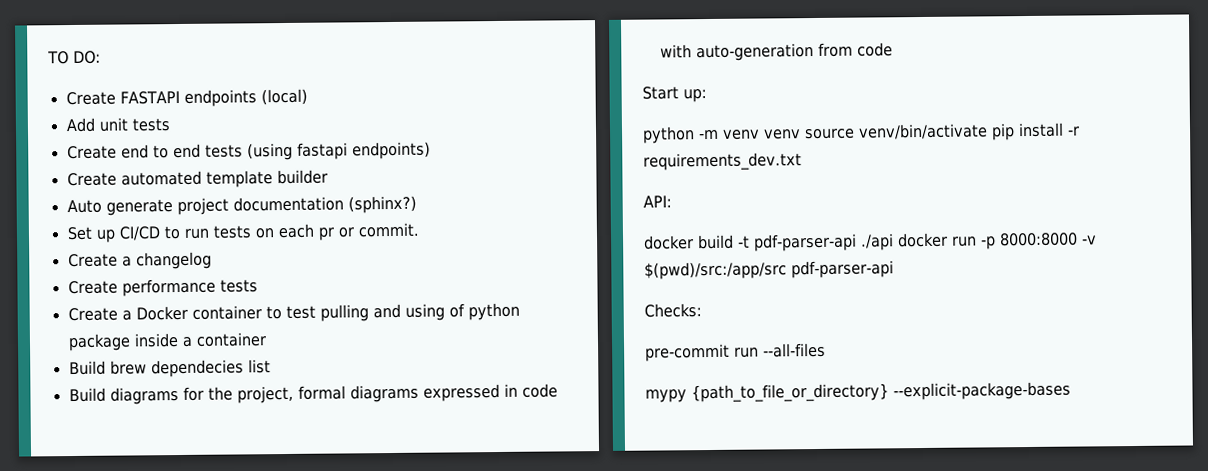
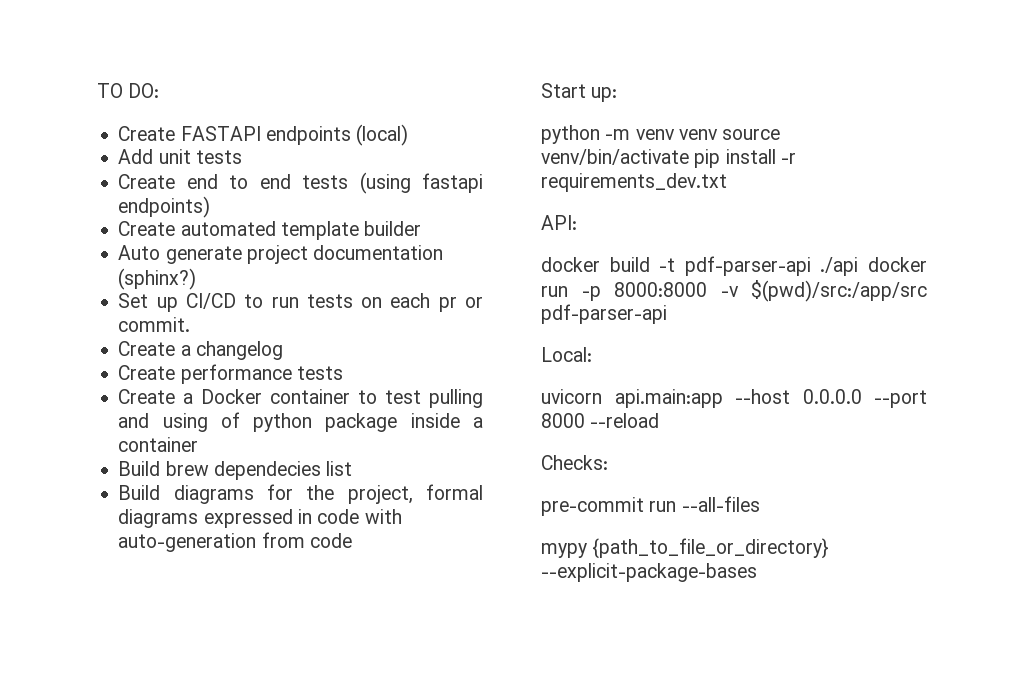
+ Local:
+ uvicorn api.main:app --host 0.0.0.0 --port 8000 --reload

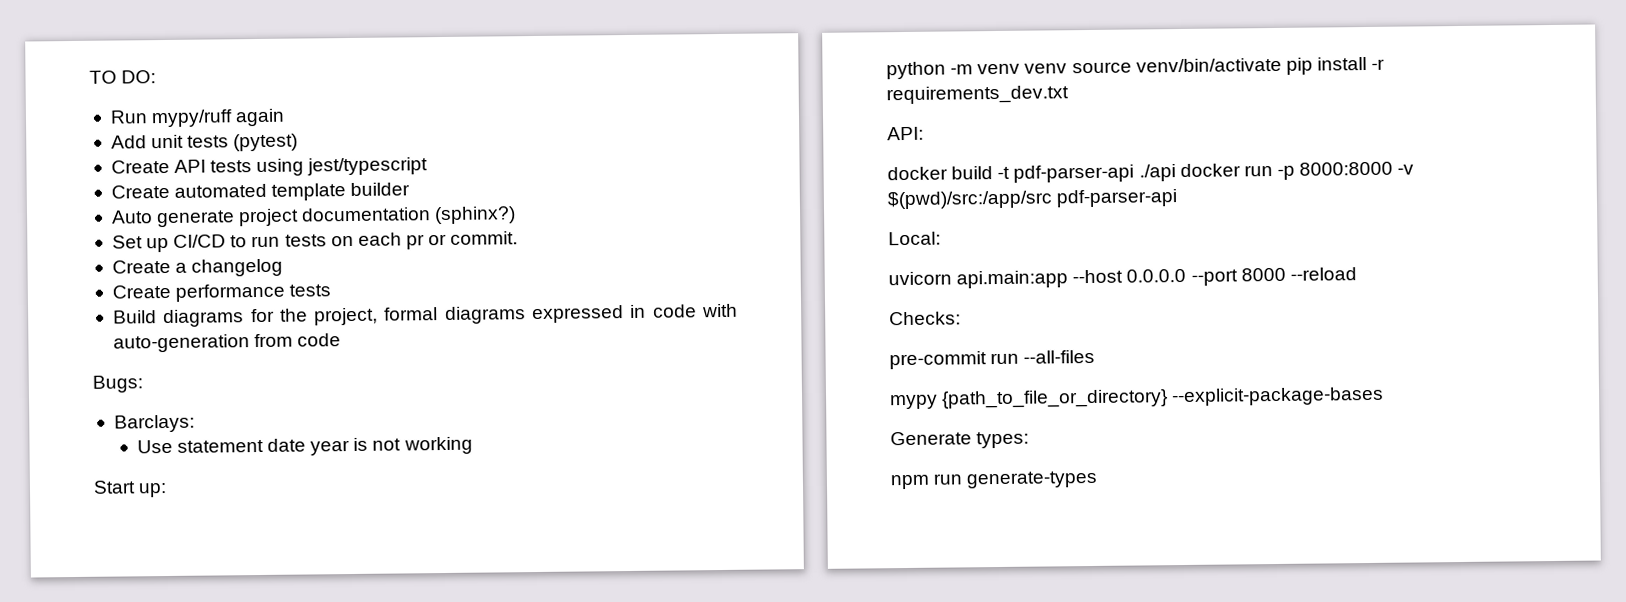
- Create FASTAPI endpoints (local)
+ Run mypy/ruff again
- Add unit tests
- Create end to end tests (using fastapi endpoints)
+ Add unit tests (pytest)
+ Create API tests using jest/typescript
- Create a Docker container to test pulling and using of python package inside a container
- Build brew dependecies list
+ Bugs:
+ Barclays:
+ Use statement date year is not working
+ Generate types:
+ npm run generate-types

